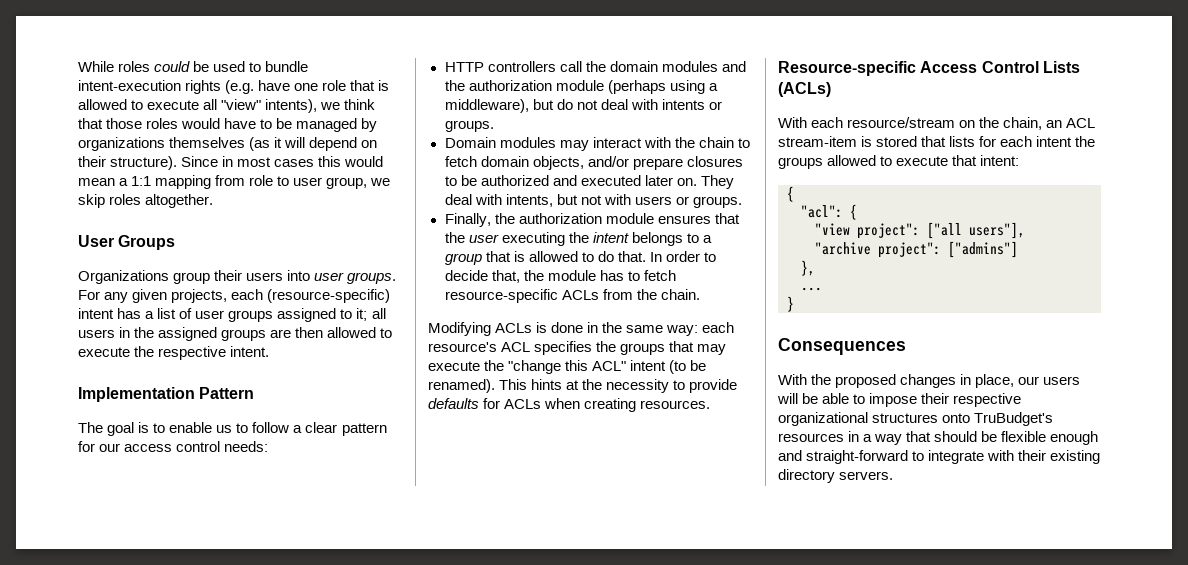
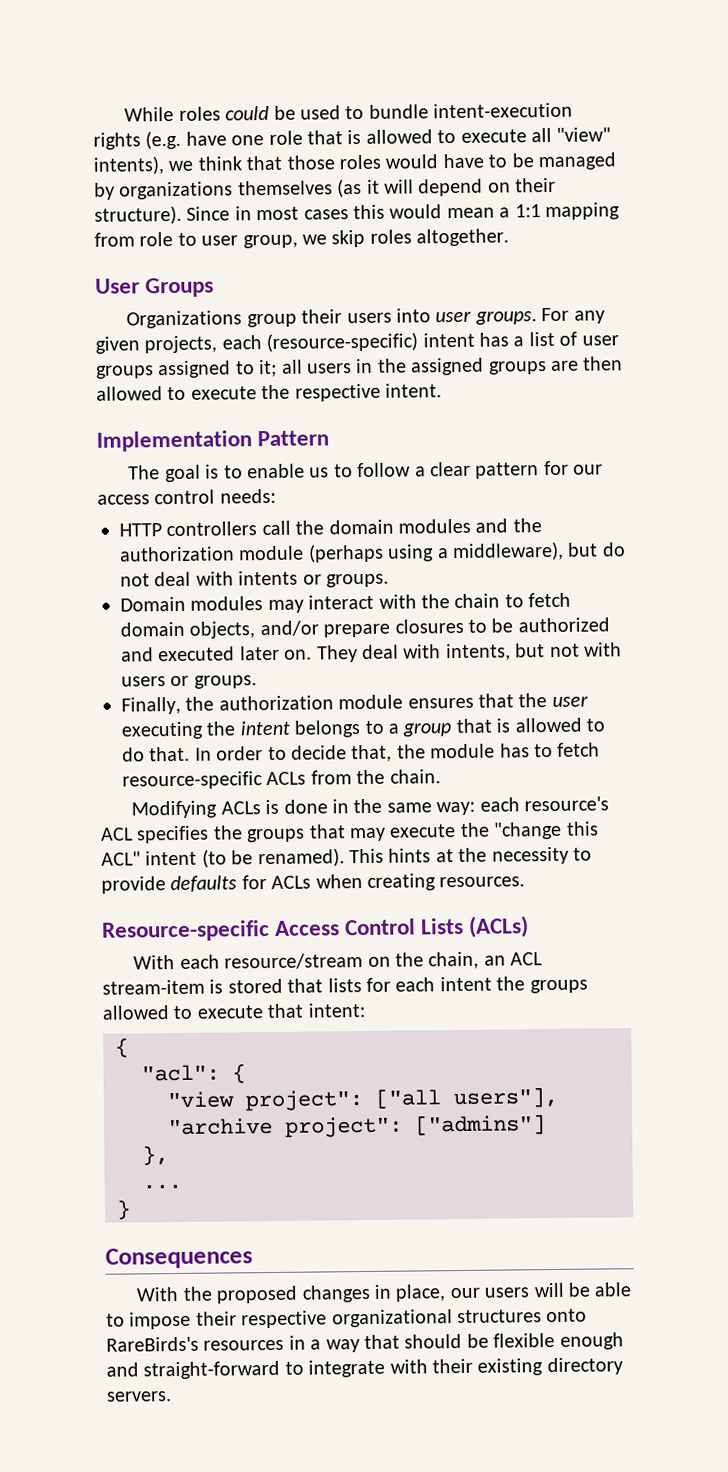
- With the proposed changes in place, our users will be able to impose their respective organizational structures onto TruBudget's resources in a way that should be flexible enough and straight-forward to integrate with their existing directory servers.
+ With the proposed changes in place, our users will be able to impose their respective organizational structures onto RareBirds's resources in a way that should be flexible enough and straight-forward to integrate with their existing directory servers.

